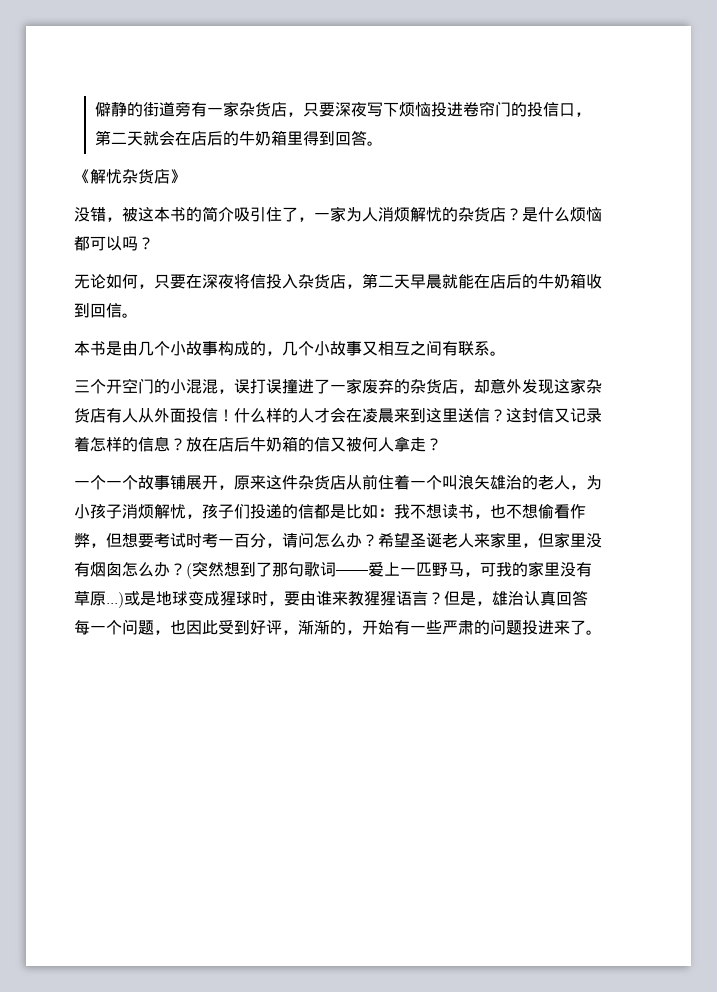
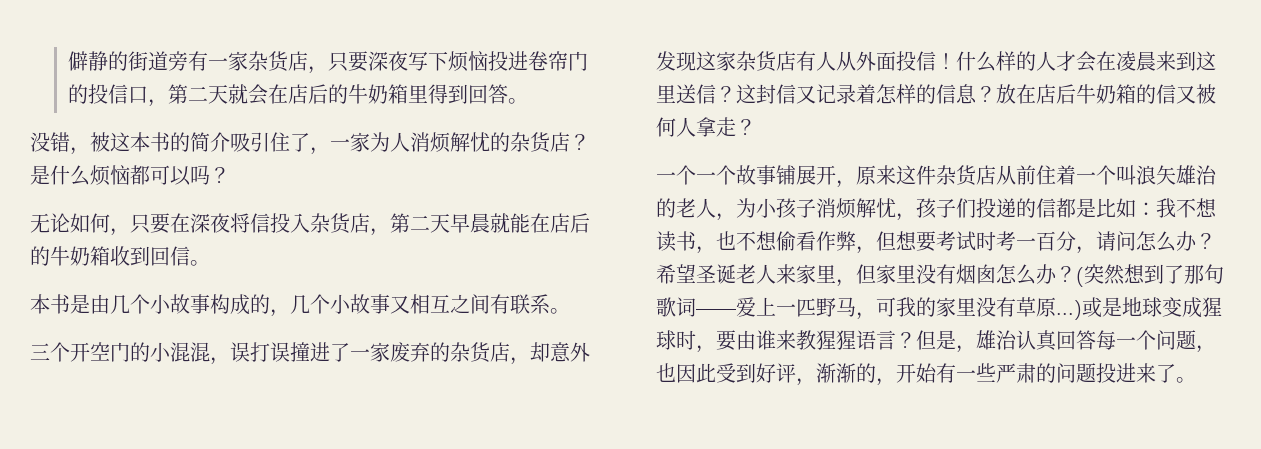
- 《解忧杂货店》

